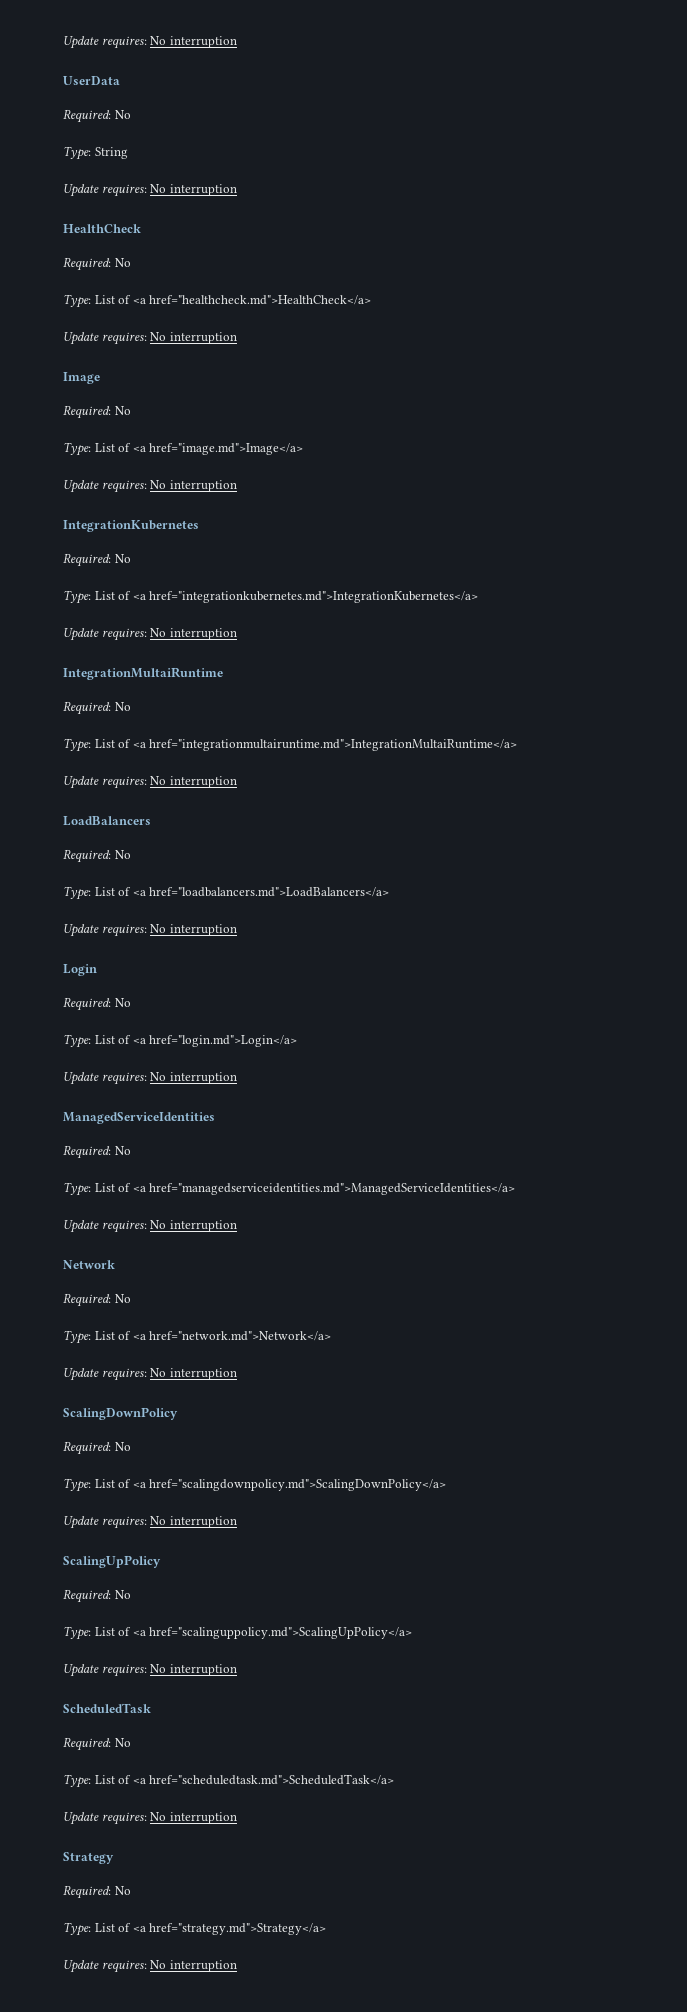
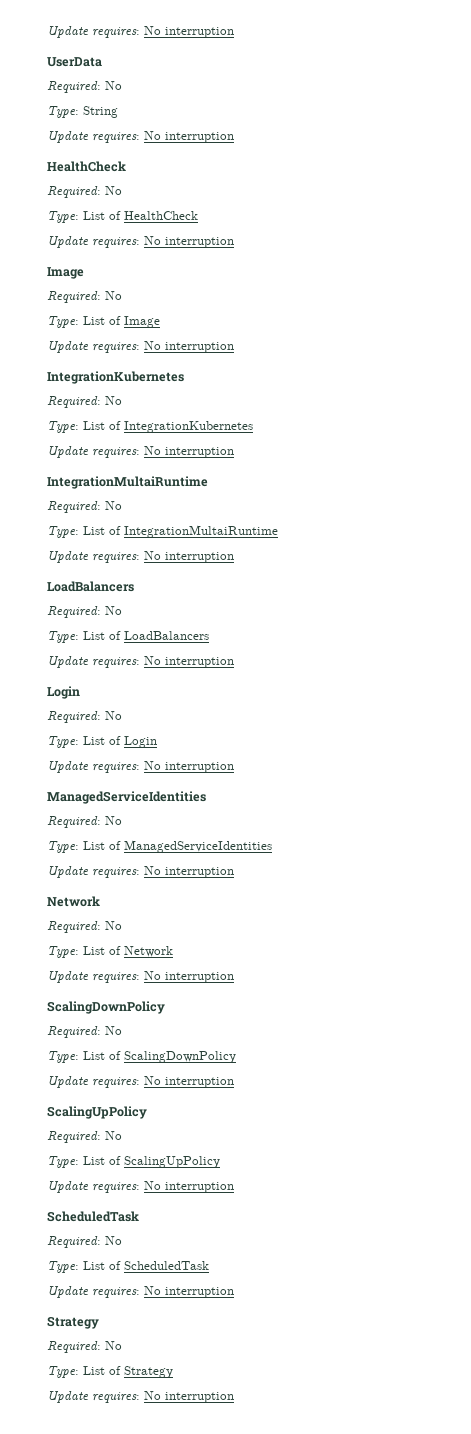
- Type: List of <a href="healthcheck.md">HealthCheck</a>
+ Type: List of HealthCheck
- Type: List of <a href="image.md">Image</a>
+ Type: List of Image
- Type: List of <a href="integrationkubernetes.md">IntegrationKubernetes</a>
+ Type: List of IntegrationKubernetes
- Type: List of <a href="integrationmultairuntime.md">IntegrationMultaiRuntime</a>
+ Type: List of IntegrationMultaiRuntime
- Type: List of <a href="loadbalancers.md">LoadBalancers</a>
+ Type: List of LoadBalancers
- Type: List of <a href="login.md">Login</a>
+ Type: List of Login
- Type: List of <a href="managedserviceidentities.md">ManagedServiceIdentities</a>
+ Type: List of ManagedServiceIdentities
- Type: List of <a href="network.md">Network</a>
+ Type: List of Network
- Type: List of <a href="scalingdownpolicy.md">ScalingDownPolicy</a>
+ Type: List of ScalingDownPolicy
- Type: List of <a href="scalinguppolicy.md">ScalingUpPolicy</a>
+ Type: List of ScalingUpPolicy
- Type: List of <a href="scheduledtask.md">ScheduledTask</a>
+ Type: List of ScheduledTask
- Type: List of <a href="strategy.md">Strategy</a>
+ Type: List of Strategy

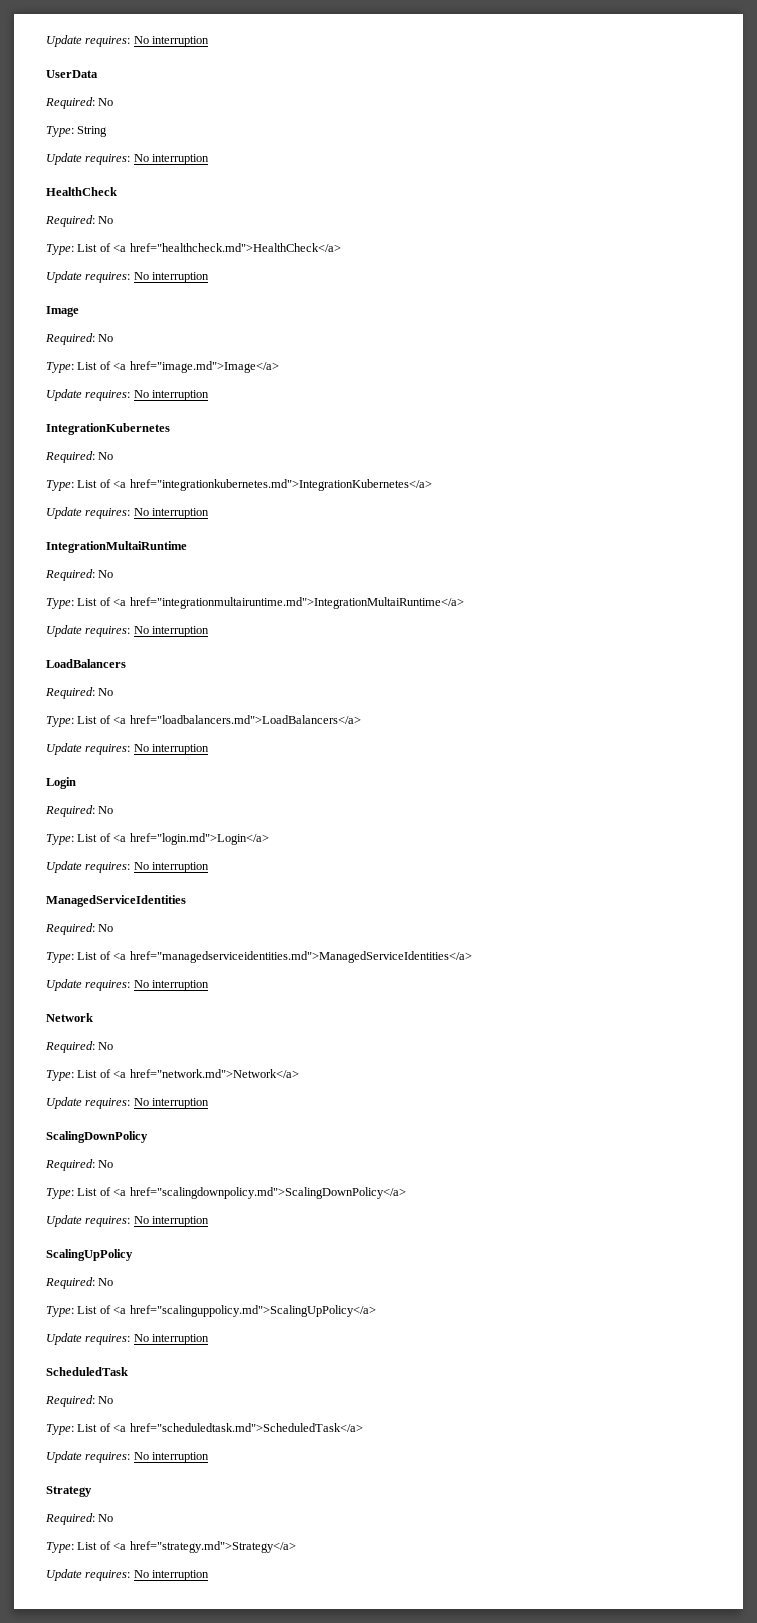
- Type: List of HealthCheck
+ Type: List of <a href="healthcheck.md">HealthCheck</a>
- Type: List of Image
+ Type: List of <a href="image.md">Image</a>
- Type: List of IntegrationKubernetes
+ Type: List of <a href="integrationkubernetes.md">IntegrationKubernetes</a>
- Type: List of IntegrationMultaiRuntime
+ Type: List of <a href="integrationmultairuntime.md">IntegrationMultaiRuntime</a>
- Type: List of LoadBalancers
+ Type: List of <a href="loadbalancers.md">LoadBalancers</a>
- Type: List of Login
+ Type: List of <a href="login.md">Login</a>
- Type: List of ManagedServiceIdentities
+ Type: List of <a href="managedserviceidentities.md">ManagedServiceIdentities</a>
- Type: List of Network
+ Type: List of <a href="network.md">Network</a>
- Type: List of ScalingDownPolicy
+ Type: List of <a href="scalingdownpolicy.md">ScalingDownPolicy</a>
- Type: List of ScalingUpPolicy
+ Type: List of <a href="scalinguppolicy.md">ScalingUpPolicy</a>
- Type: List of ScheduledTask
+ Type: List of <a href="scheduledtask.md">ScheduledTask</a>
- Type: List of Strategy
+ Type: List of <a href="strategy.md">Strategy</a>

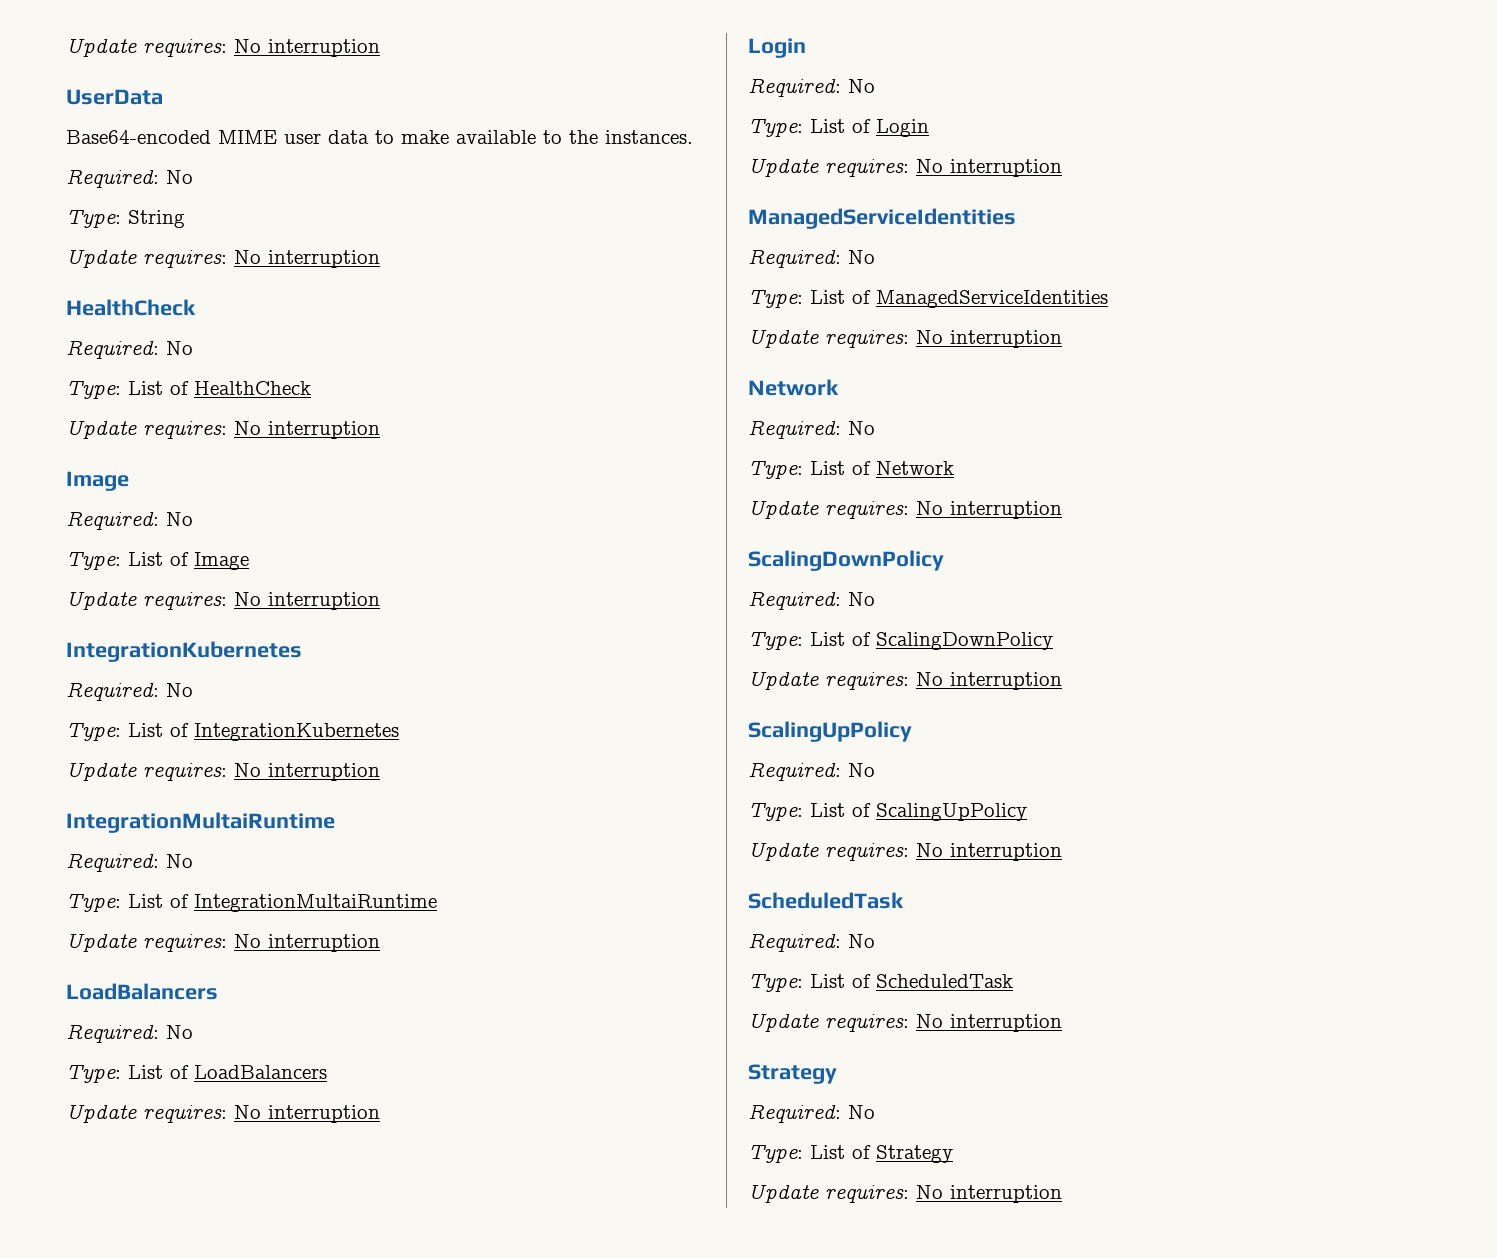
+ Base64-encoded MIME user data to make available to the instances.
- Type: List of <a href="healthcheck.md">HealthCheck</a>
+ Type: List of HealthCheck
- Type: List of <a href="image.md">Image</a>
+ Type: List of Image
- Type: List of <a href="integrationkubernetes.md">IntegrationKubernetes</a>
+ Type: List of IntegrationKubernetes
- Type: List of <a href="integrationmultairuntime.md">IntegrationMultaiRuntime</a>
+ Type: List of IntegrationMultaiRuntime
- Type: List of <a href="loadbalancers.md">LoadBalancers</a>
+ Type: List of LoadBalancers
- Type: List of <a href="login.md">Login</a>
+ Type: List of Login
- Type: List of <a href="managedserviceidentities.md">ManagedServiceIdentities</a>
+ Type: List of ManagedServiceIdentities
- Type: List of <a href="network.md">Network</a>
+ Type: List of Network
- Type: List of <a href="scalingdownpolicy.md">ScalingDownPolicy</a>
+ Type: List of ScalingDownPolicy
- Type: List of <a href="scalinguppolicy.md">ScalingUpPolicy</a>
+ Type: List of ScalingUpPolicy
- Type: List of <a href="scheduledtask.md">ScheduledTask</a>
+ Type: List of ScheduledTask
- Type: List of <a href="strategy.md">Strategy</a>
+ Type: List of Strategy

